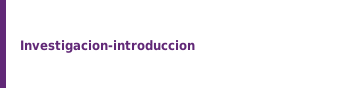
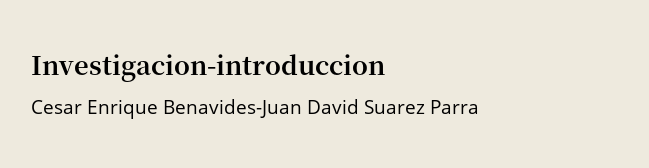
+ Cesar Enrique Benavides-Juan David Suarez Parra

